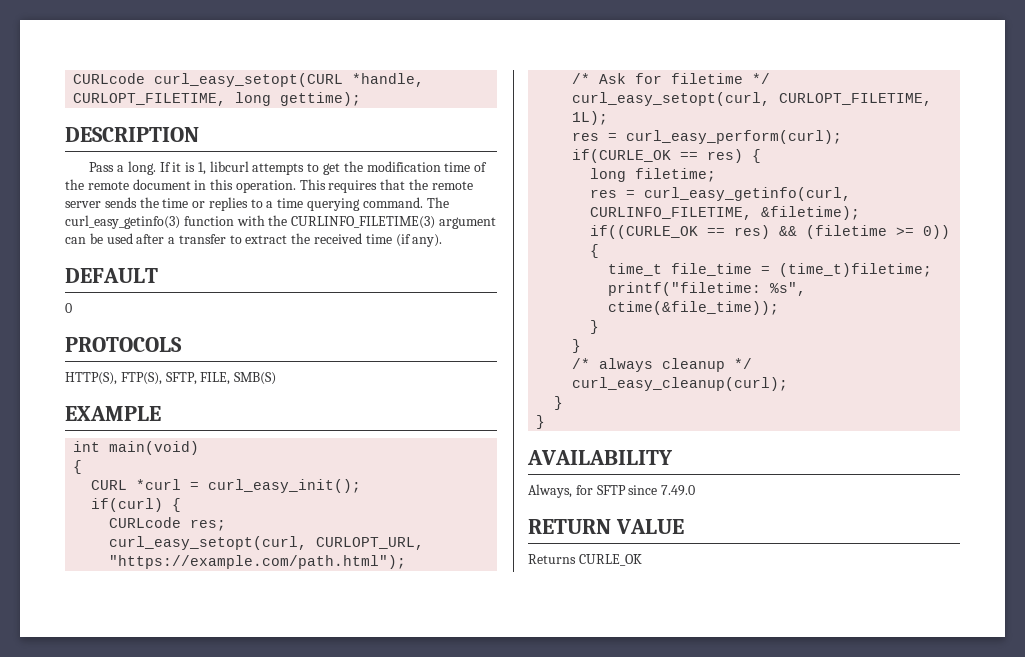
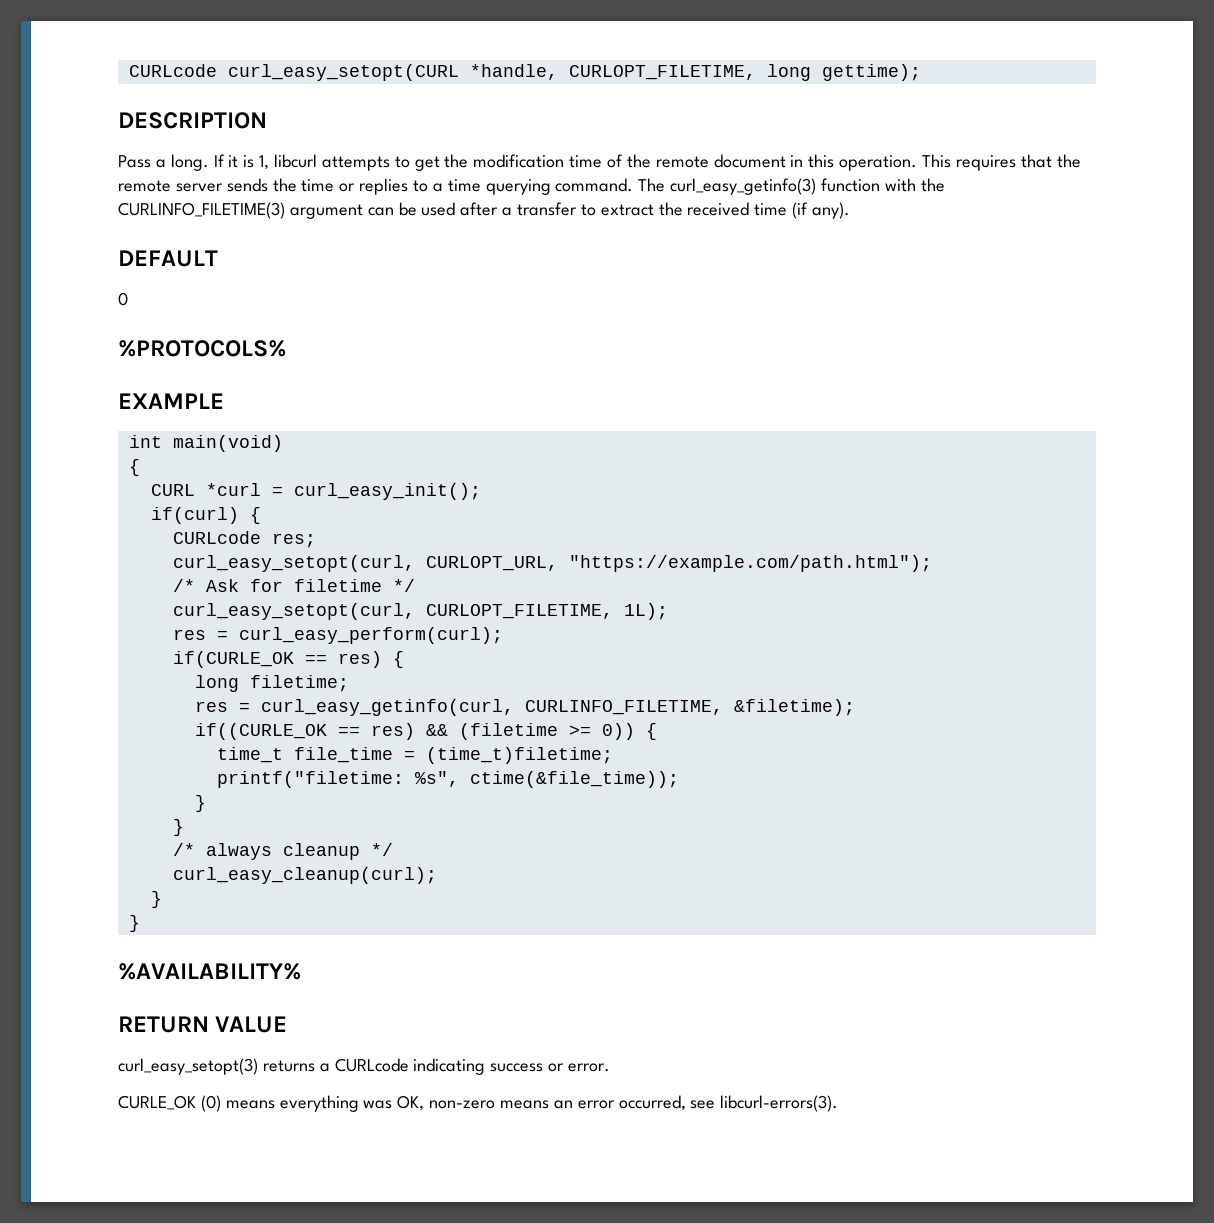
- PROTOCOLS
- HTTP(S), FTP(S), SFTP, FILE, SMB(S)
+ %PROTOCOLS%
- AVAILABILITY
- Always, for SFTP since 7.49.0
+ %AVAILABILITY%
  RETURN VALUE
- Returns CURLE_OK
+ curl_easy_setopt(3) returns a CURLcode indicating success or error.
+ CURLE_OK (0) means everything was OK, non-zero means an error occurred, see libcurl-errors(3).

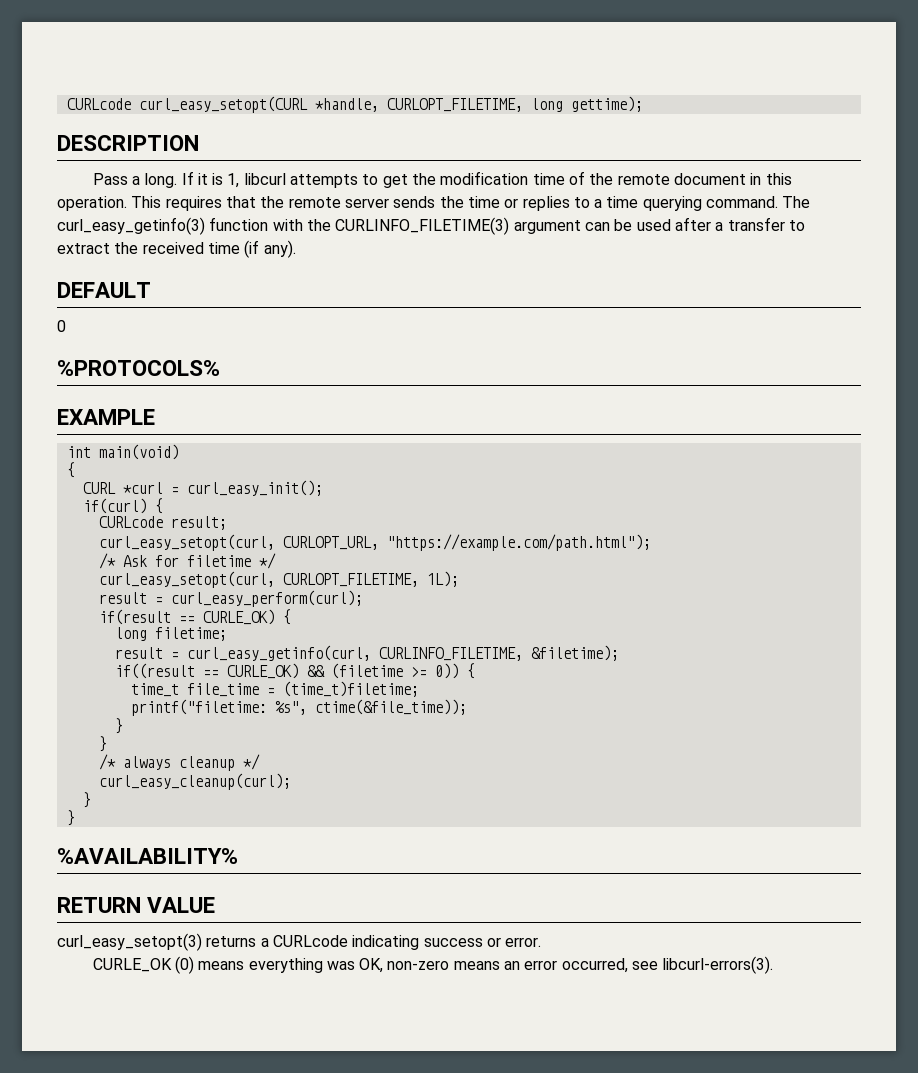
- CURLcode res;
+ CURLcode result;
- res = curl_easy_perform(curl);
+ result = curl_easy_perform(curl);
- if(CURLE_OK == res) {
+ if(result == CURLE_OK) {
- res = curl_easy_getinfo(curl, CURLINFO_FILETIME, &filetime);
+ result = curl_easy_getinfo(curl, CURLINFO_FILETIME, &filetime);
- if((CURLE_OK == res) && (filetime >= 0)) {
+ if((result == CURLE_OK) && (filetime >= 0)) {

